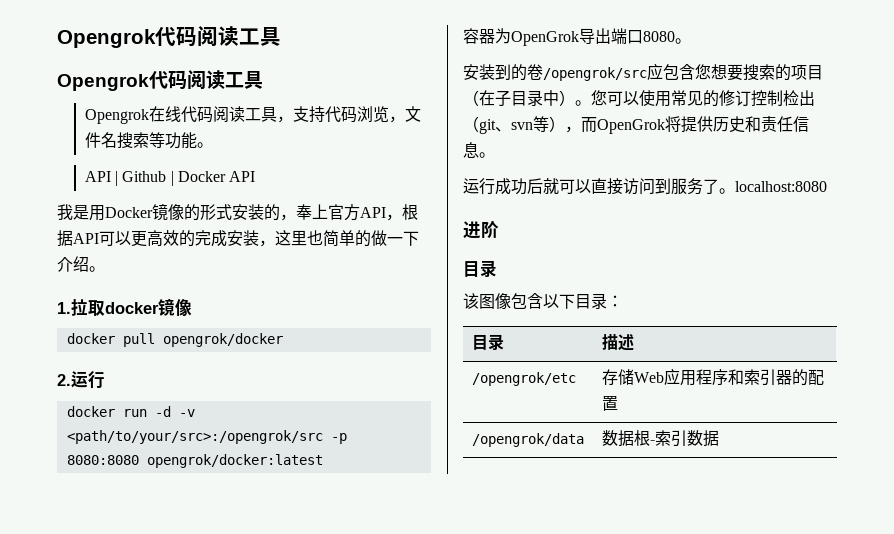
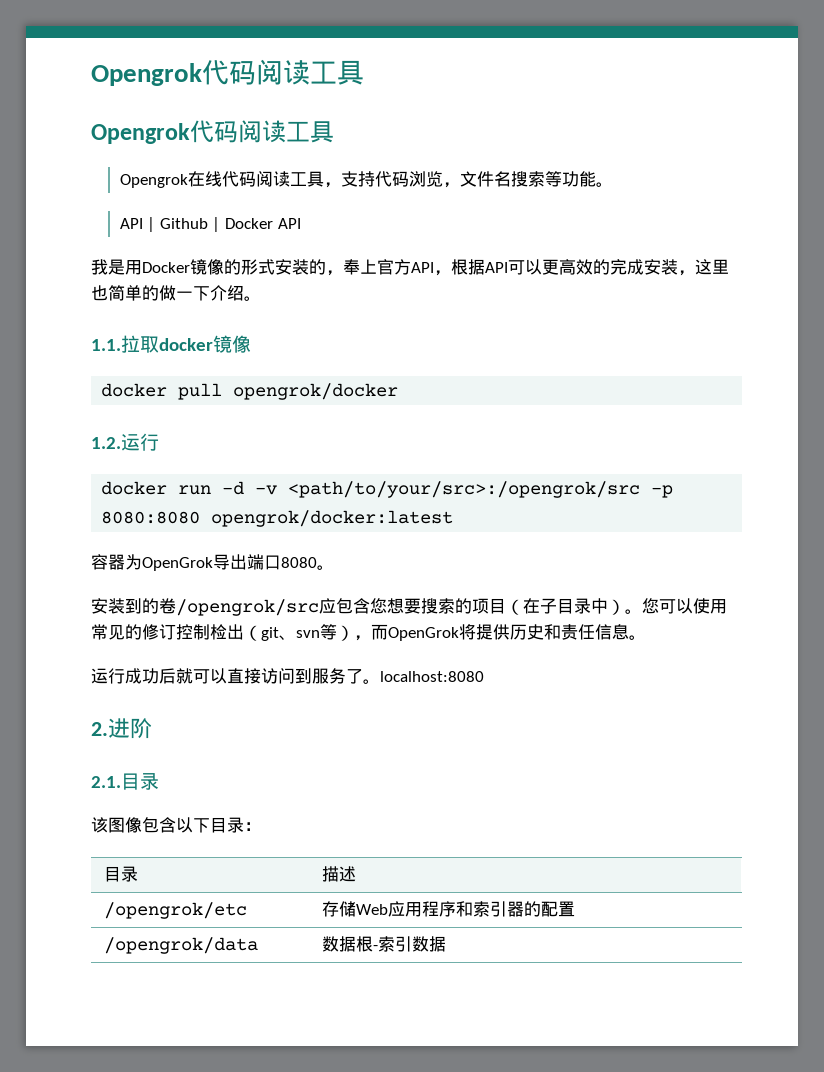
- 1.拉取docker镜像
+ 1.1.拉取docker镜像
- 2.运行
+ 1.2.运行
- 进阶
- 目录
+ 2.进阶
+ 2.1.目录

